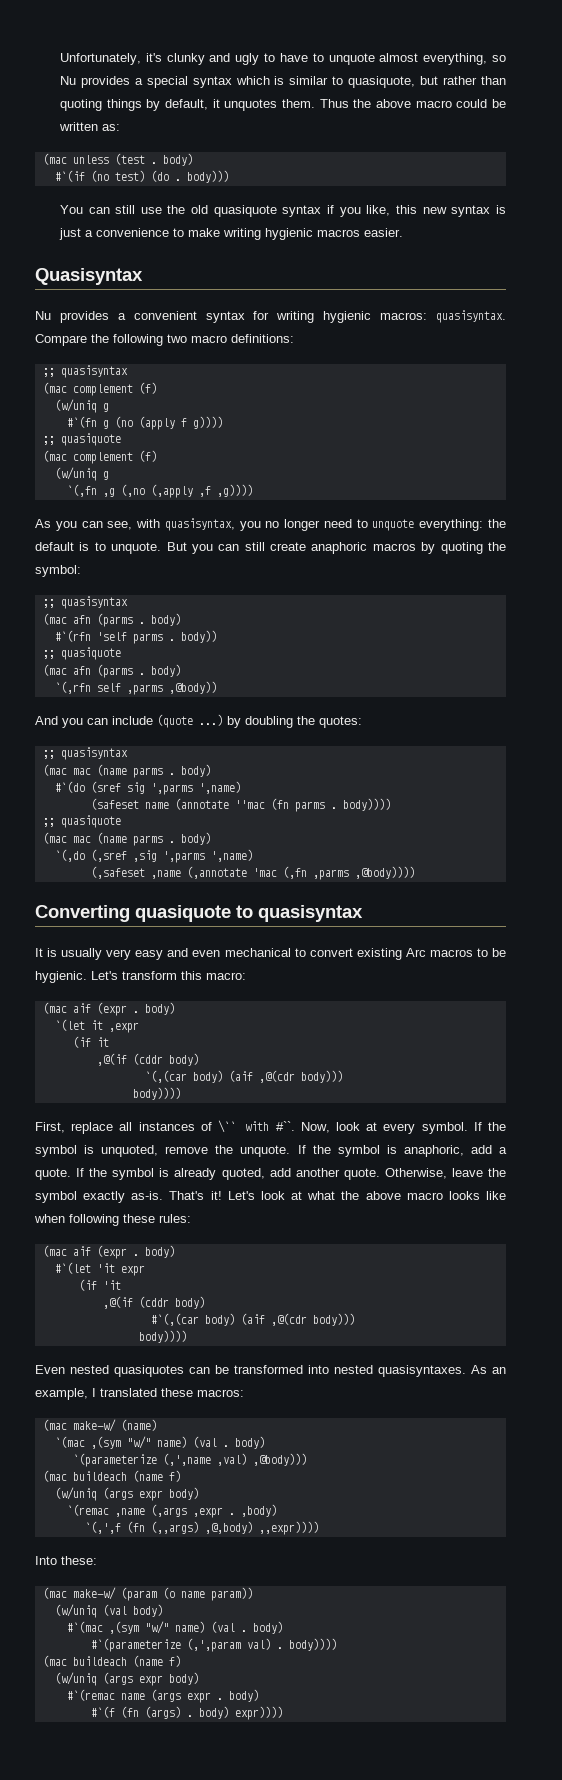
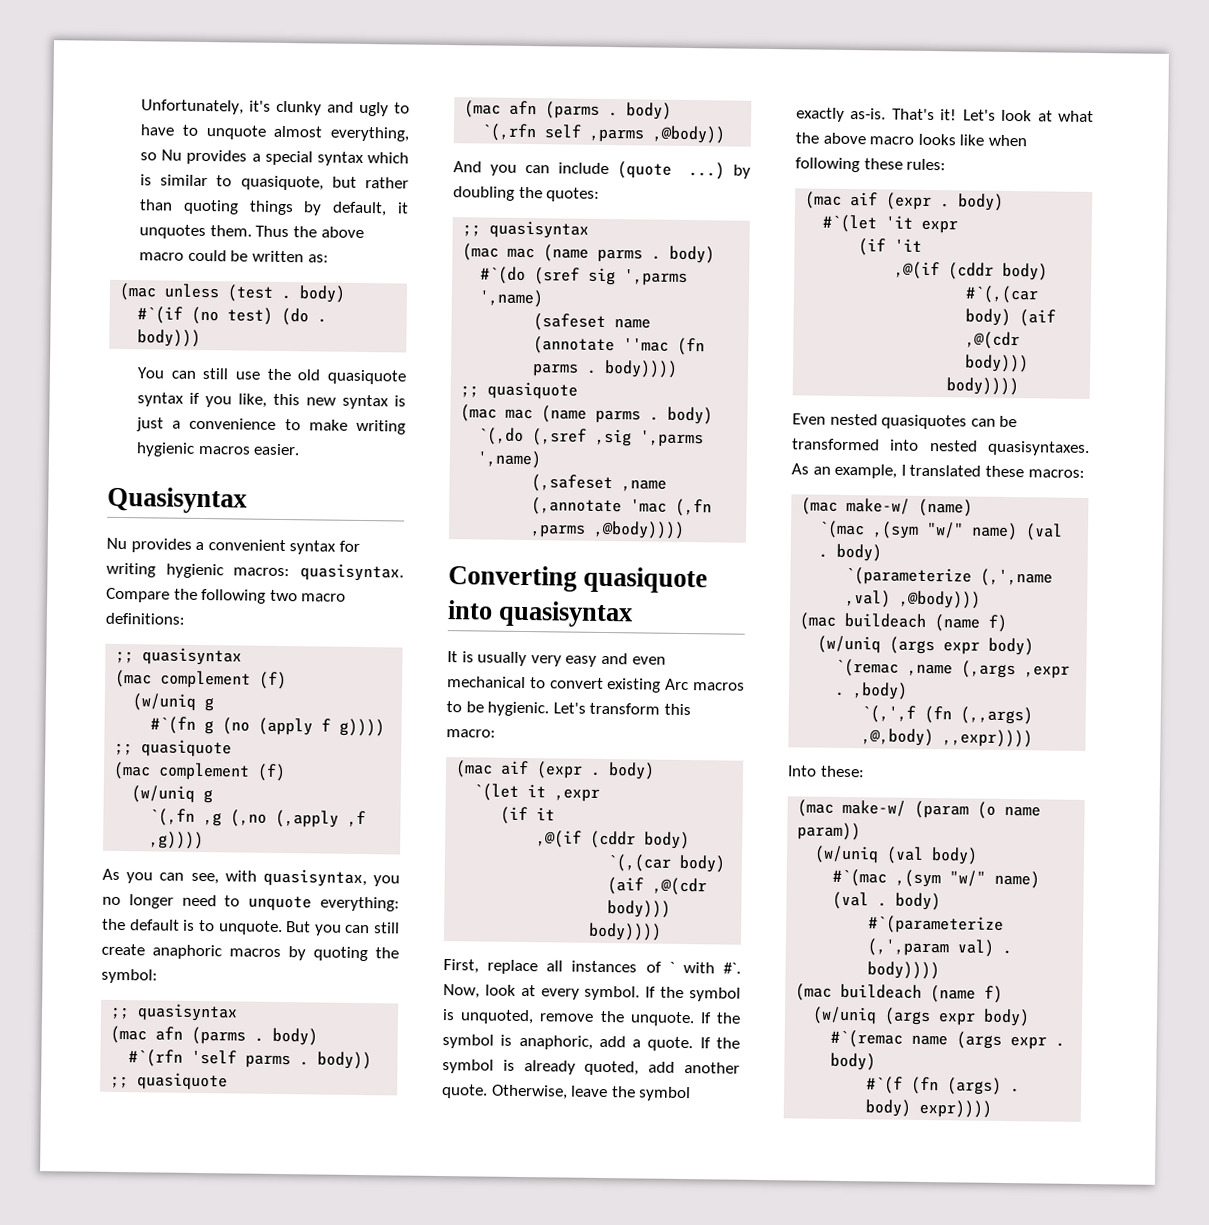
- Converting quasiquote to quasisyntax
+ Converting quasiquote into quasisyntax
- First, replace all instances of \`` with #``.
+ First, replace all instances of ` with #`.

